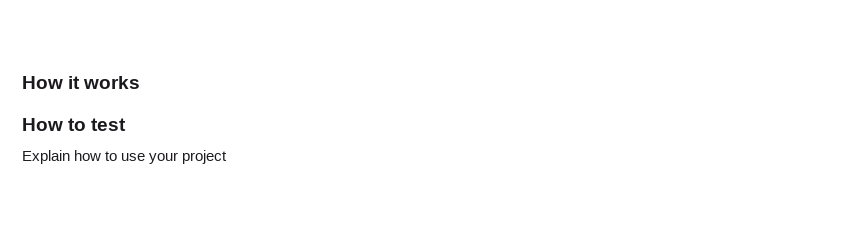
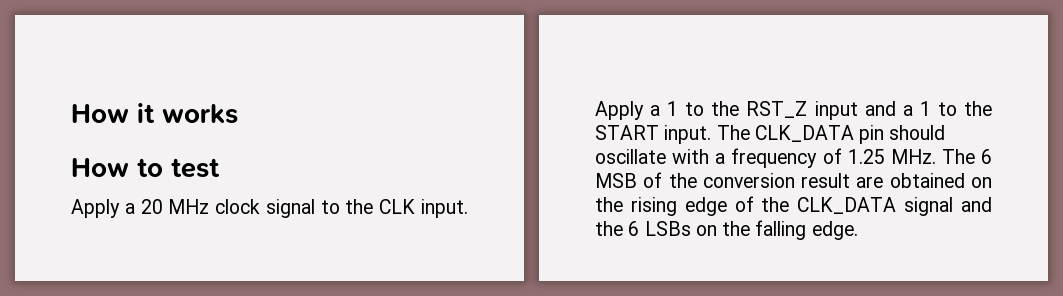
- Explain how to use your project
+ Apply a 20 MHz clock signal to the CLK input. Apply a 1 to the RST_Z input and a 1 to the START input. The CLK_DATA pin should oscillate with a frequency of 1.25 MHz. The 6 MSB of the conversion result are obtained on the rising edge of the CLK_DATA signal and the 6 LSBs on the falling edge.

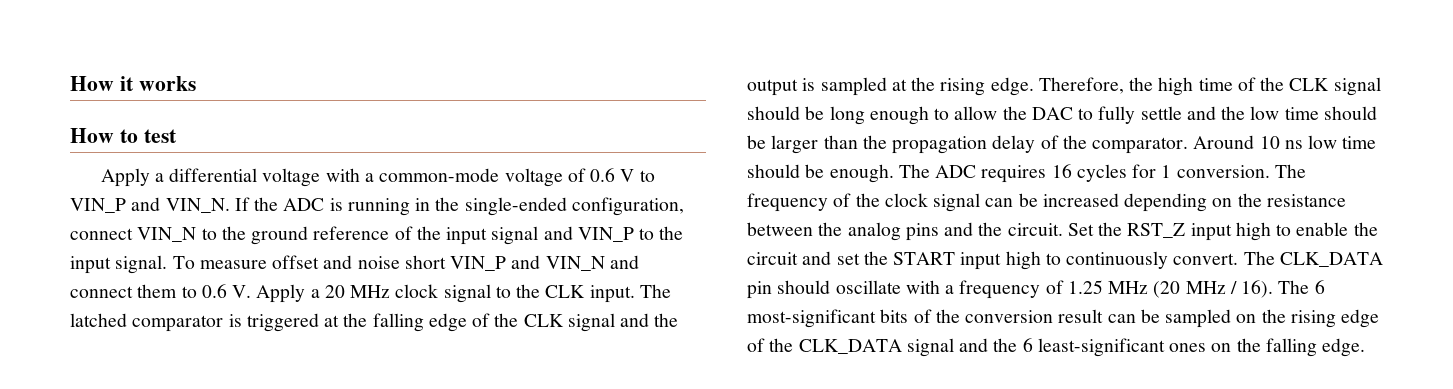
- Apply a 20 MHz clock signal to the CLK input.
+ Apply a differential voltage with a common-mode voltage of 0.6 V to VIN_P and VIN_N. If the ADC is running in the single-ended configuration, connect VIN_N to the ground reference of the input signal and VIN_P to the input signal. To measure offset and noise short VIN_P and VIN_N and connect them to 0.6 V. Apply a 20 MHz clock signal to the CLK input.
- Apply a 1 to the RST_Z input and a 1 to the START input.
+ The latched comparator is triggered at the falling edge of the CLK signal and the output is sampled at the rising edge. Therefore, the high time of the CLK signal should be long enough to allow the DAC to fully settle and the low time should be larger than the propagation delay of the comparator. Around 10 ns low time should be enough. The ADC requires 16 cycles for 1 conversion. The frequency of the clock signal can be increased depending on the resistance between the analog pins and the circuit. Set the RST_Z input high to enable the circuit and set the START input high to continuously convert.
- The CLK_DATA pin should oscillate with a frequency of 1.25 MHz. The 6 MSB of the conversion result are obtained on the rising edge of the CLK_DATA signal and the 6 LSBs on the falling edge.
+ The CLK_DATA pin should oscillate with a frequency of 1.25 MHz (20 MHz / 16). The 6 most-significant bits of the conversion result can be sampled on the rising edge of the CLK_DATA signal and the 6 least-significant ones on the falling edge.

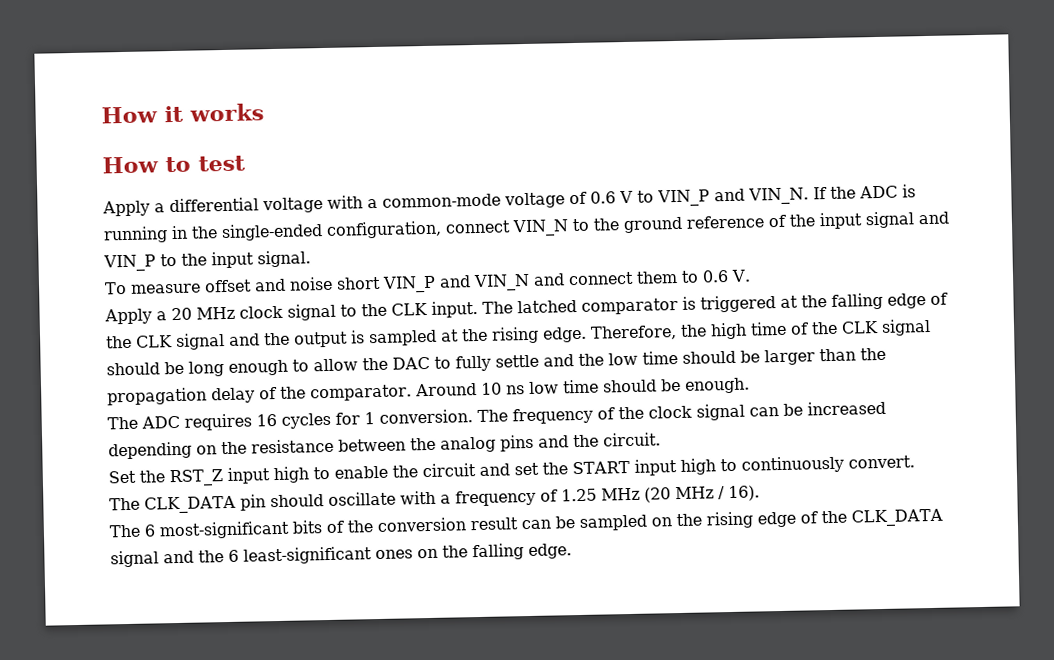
- If the ADC is running in the single-ended configuration, connect VIN_N to the ground reference of the input signal and VIN_P to the input signal. To measure offset and noise short VIN_P and VIN_N and connect them to 0.6 V. Apply a 20 MHz clock signal to the CLK input.
+ If the ADC is running in the single-ended configuration, connect VIN_N to the ground reference of the input signal and VIN_P to the input signal.
+ To measure offset and noise short VIN_P and VIN_N and connect them to 0.6 V.
+ Apply a 20 MHz clock signal to the CLK input.
- Around 10 ns low time should be enough. The ADC requires 16 cycles for 1 conversion.
+ Around 10 ns low time should be enough.
+ The ADC requires 16 cycles for 1 conversion.
- The frequency of the clock signal can be increased depending on the resistance between the analog pins and the circuit. Set the RST_Z input high to enable the circuit and set the START input high to continuously convert. The CLK_DATA pin should oscillate with a frequency of 1.25 MHz (20 MHz / 16). The 6 most-significant bits of the conversion result can be sampled on the rising edge of the CLK_DATA signal and the 6 least-significant ones on the falling edge.
+ The frequency of the clock signal can be increased depending on the resistance between the analog pins and the circuit.
+ Set the RST_Z input high to enable the circuit and set the START input high to continuously convert.
+ The CLK_DATA pin should oscillate with a frequency of 1.25 MHz (20 MHz / 16).
+ The 6 most-significant bits of the conversion result can be sampled on the rising edge of the CLK_DATA signal and the 6 least-significant ones on the falling edge.

